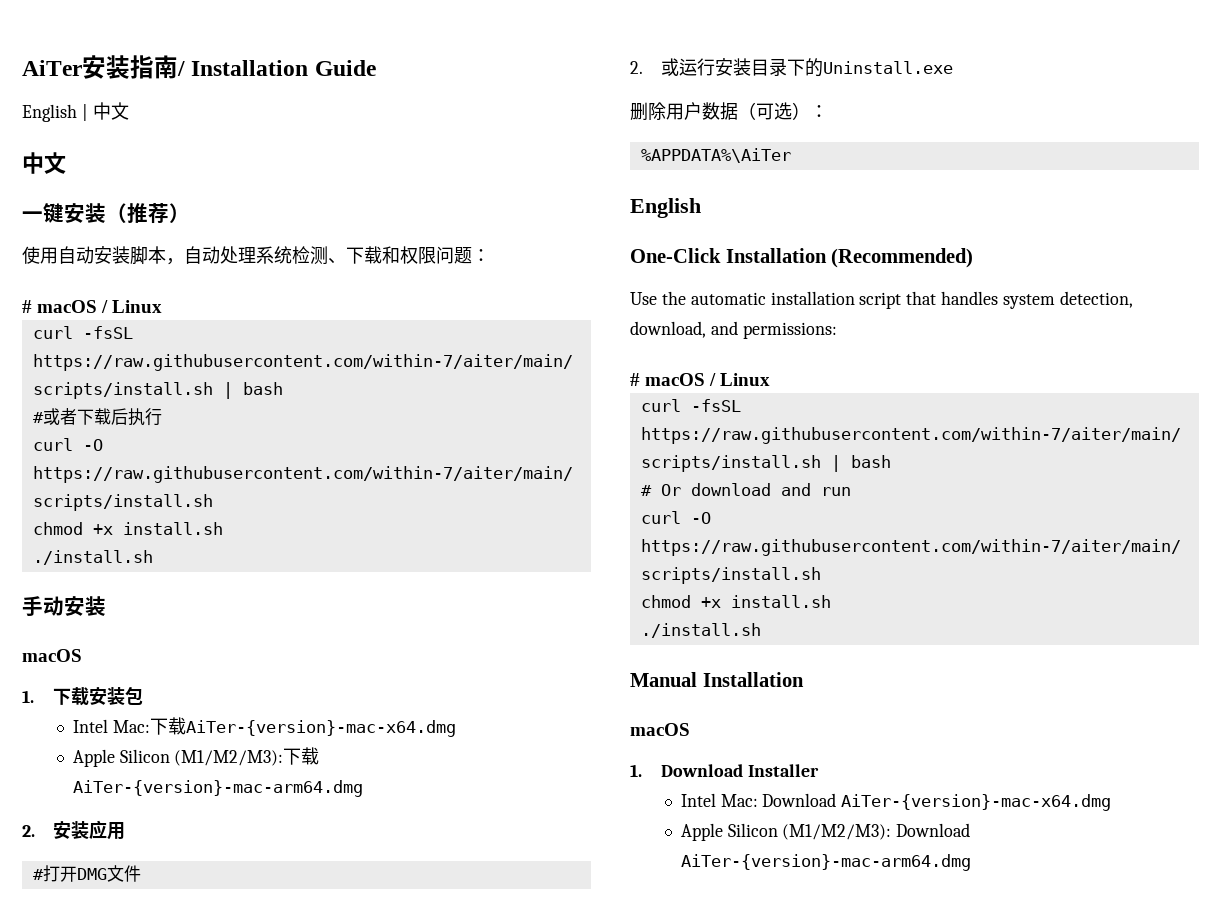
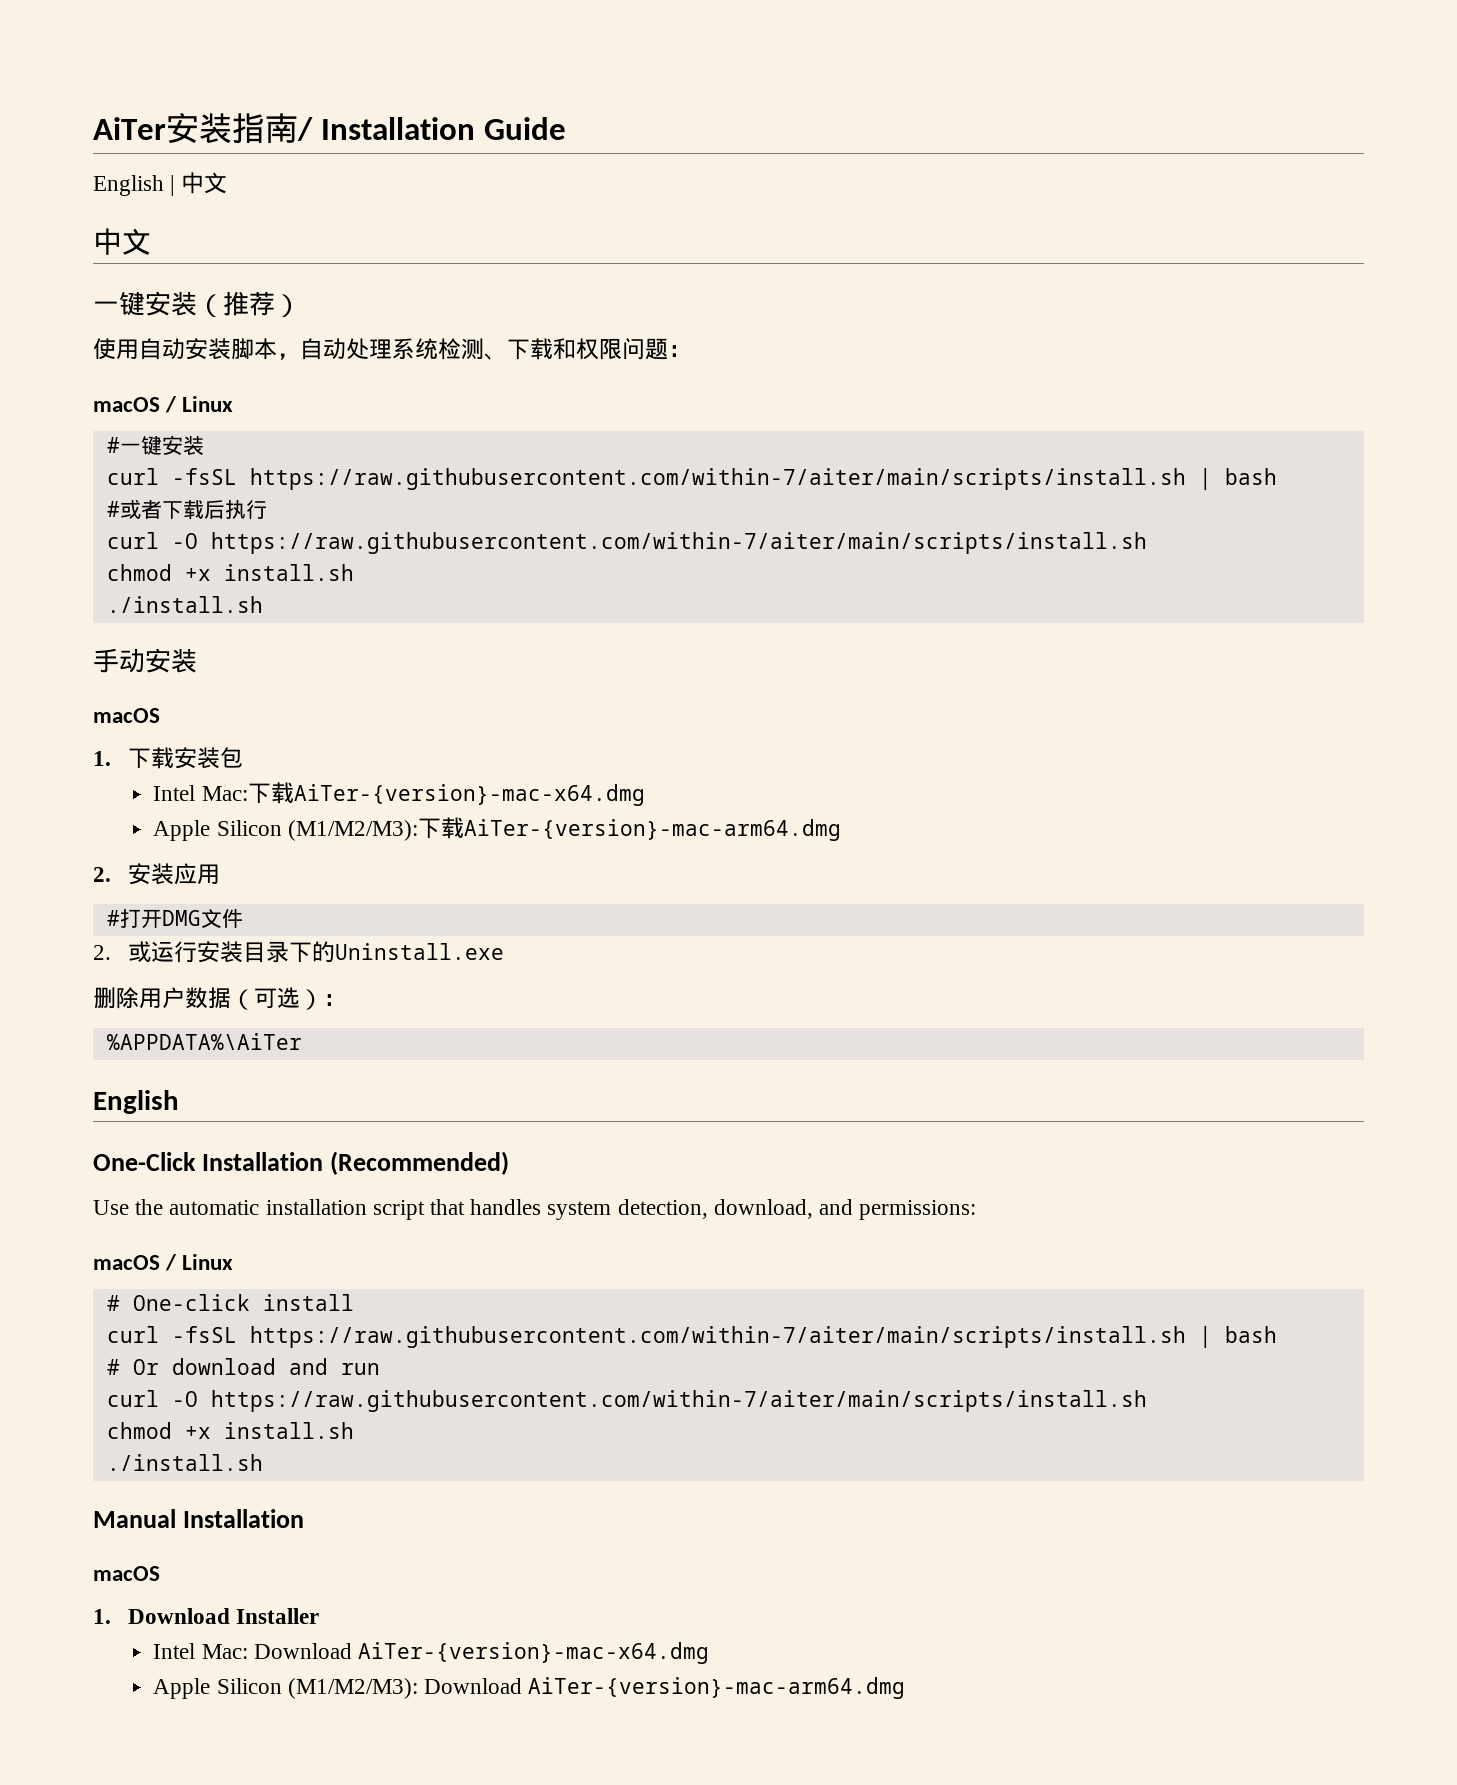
  使用自动安装脚本，自动处理系统检测、下载和权限问题：
- # macOS / Linux
+ macOS / Linux
+ #一键安装
  Use the automatic installation script that handles system detection, download, and permissions:
- # macOS / Linux
+ macOS / Linux
+ # One-click install

